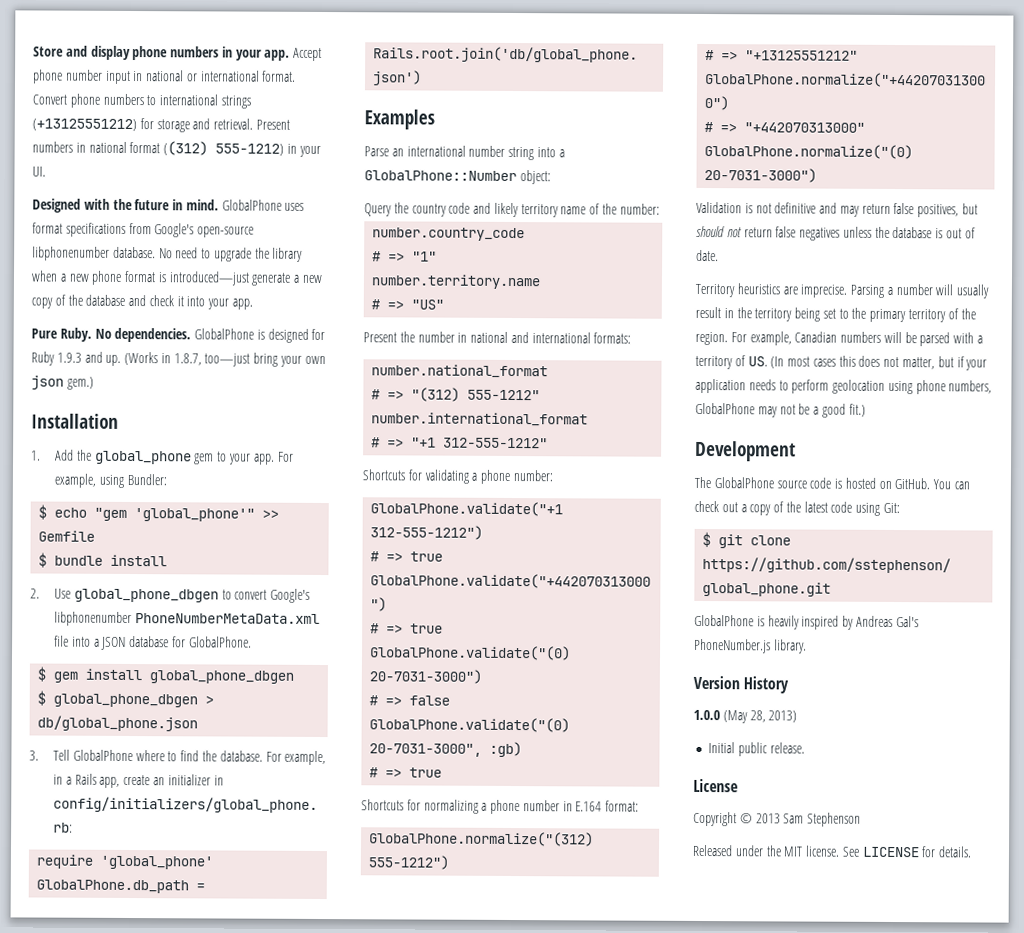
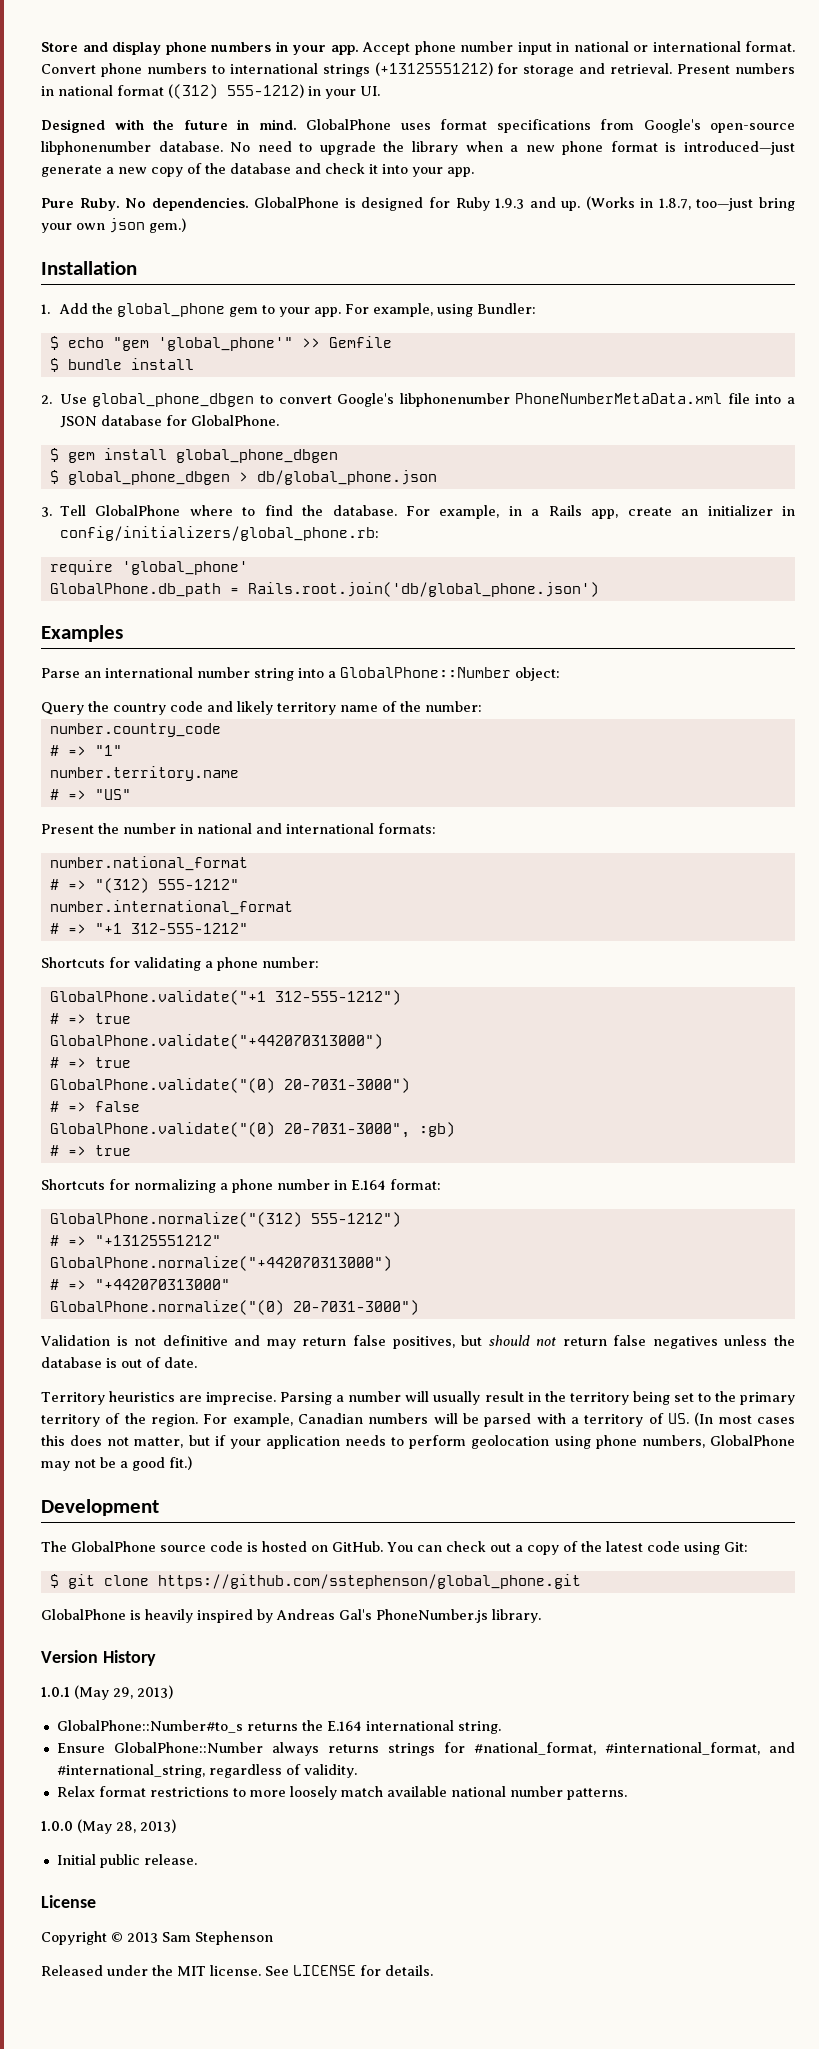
+ 1.0.1 (May 29, 2013)
+ GlobalPhone::Number#to_s returns the E.164 international string.
+ Ensure GlobalPhone::Number always returns strings for #national_format, #international_format, and #international_string, regardless of validity.
+ Relax format restrictions to more loosely match available national number patterns.

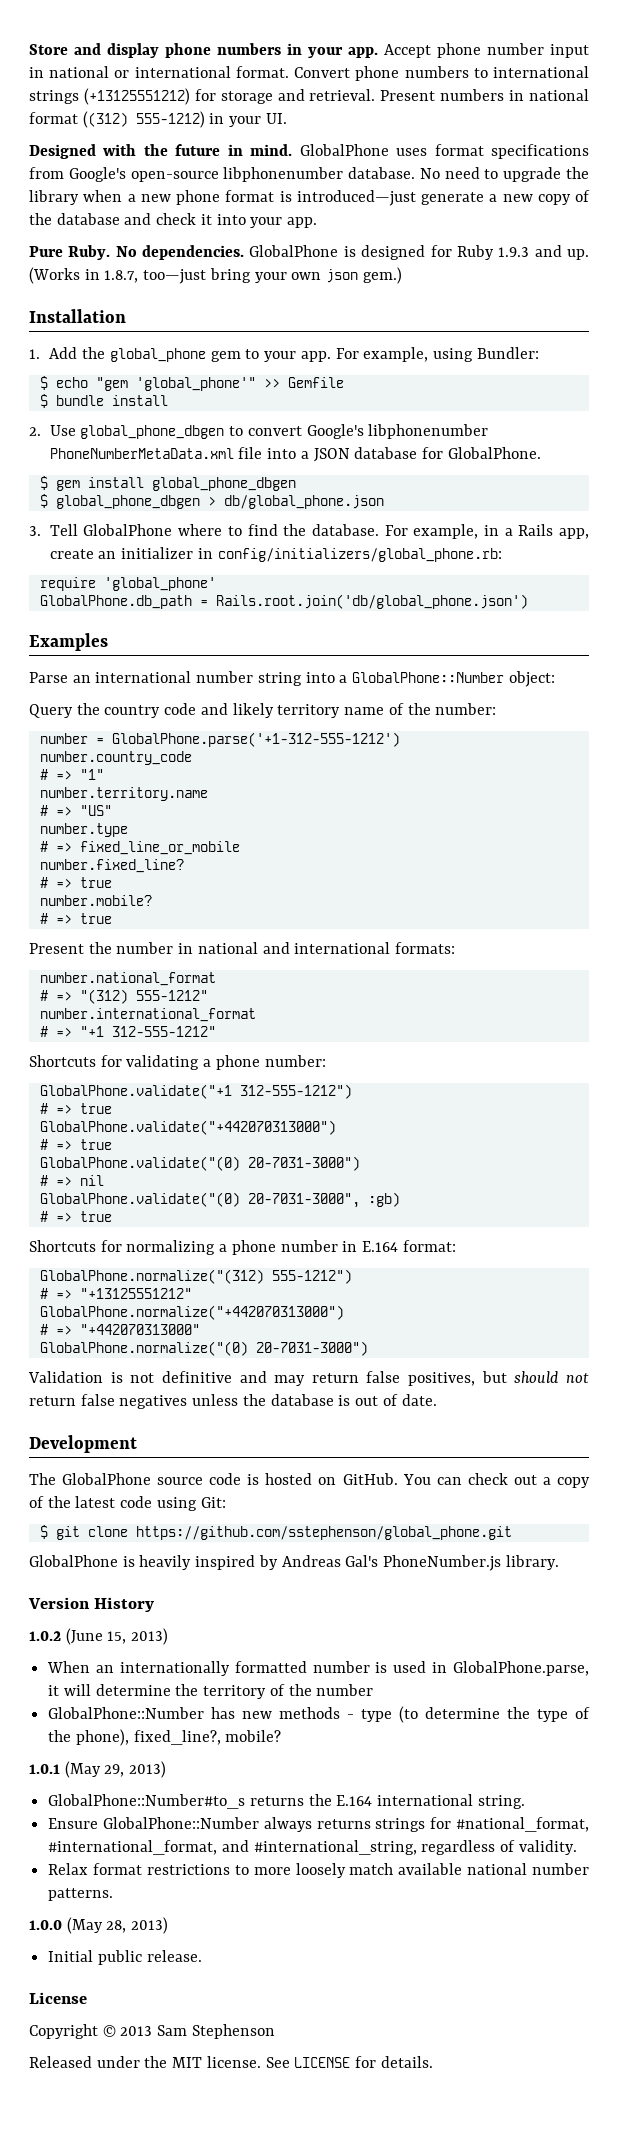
+ number = GlobalPhone.parse('+1-312-555-1212')
+ number.type
+ # => fixed_line_or_mobile
+ number.fixed_line?
+ # => true
+ number.mobile?
+ # => true
- # => false
+ # => nil
- Territory heuristics are imprecise. Parsing a number will usually result in the territory being set to the primary territory of the region. For example, Canadian numbers will be parsed with a territory of US. (In most cases this does not matter, but if your application needs to perform geolocation using phone numbers, GlobalPhone may not be a good fit.)
+ 1.0.2 (June 15, 2013)
+ When an internationally formatted number is used in GlobalPhone.parse, it will determine the territory of the number
+ GlobalPhone::Number has new methods - type (to determine the type of the phone), fixed_line?, mobile?

